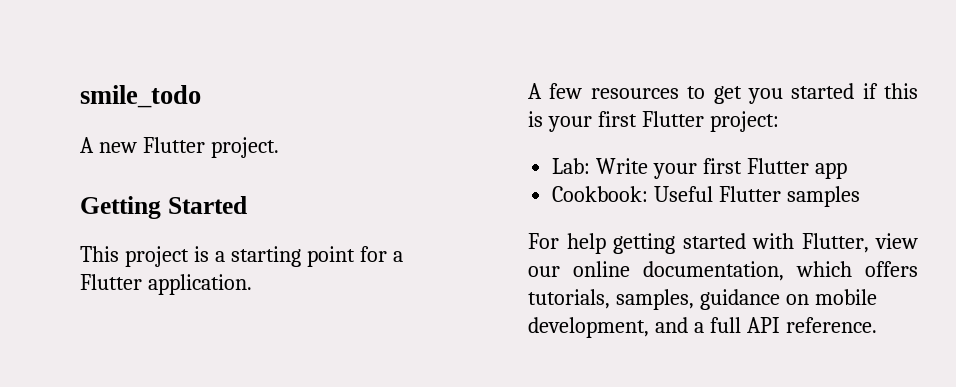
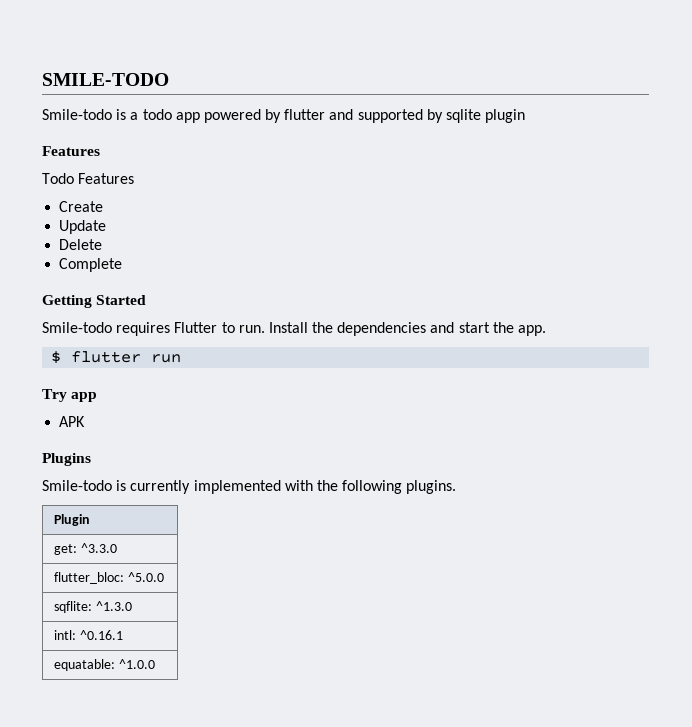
- smile_todo
- A new Flutter project.
+ SMILE-TODO
+ Smile-todo is a todo app powered by flutter and supported by sqlite plugin
+ Features
+ Todo Features
+ Create
+ Update
+ Delete
+ Complete
  Getting Started
- This project is a starting point for a Flutter application.
- A few resources to get you started if this is your first Flutter project:
- Lab: Write your first Flutter app
- Cookbook: Useful Flutter samples
- For help getting started with Flutter, view our online documentation, which offers tutorials, samples, guidance on mobile development, and a full API reference.
+ Smile-todo requires Flutter to run. Install the dependencies and start the app.
+ $ flutter run
+ Try app
+ APK
+ Plugins
+ Smile-todo is currently implemented with the following plugins.
+ Plugin
+ get: ^3.3.0
+ flutter_bloc: ^5.0.0
+ sqflite: ^1.3.0
+ intl: ^0.16.1
+ equatable: ^1.0.0

